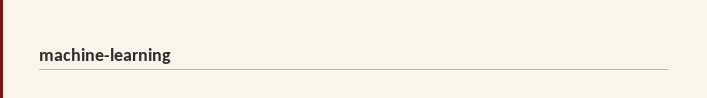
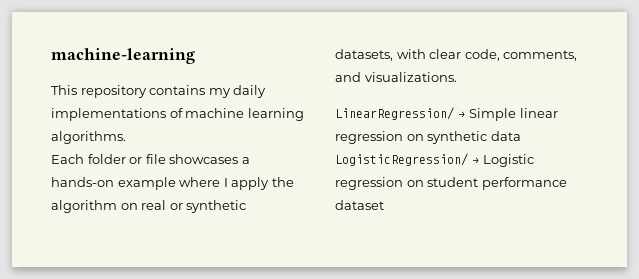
+ This repository contains my daily implementations of machine learning algorithms.
+ Each folder or file showcases a hands-on example where I apply the algorithm on real or synthetic datasets, with clear code, comments, and visualizations.
+ LinearRegression/ → Simple linear regression on synthetic data LogisticRegression/ → Logistic regression on student performance dataset

